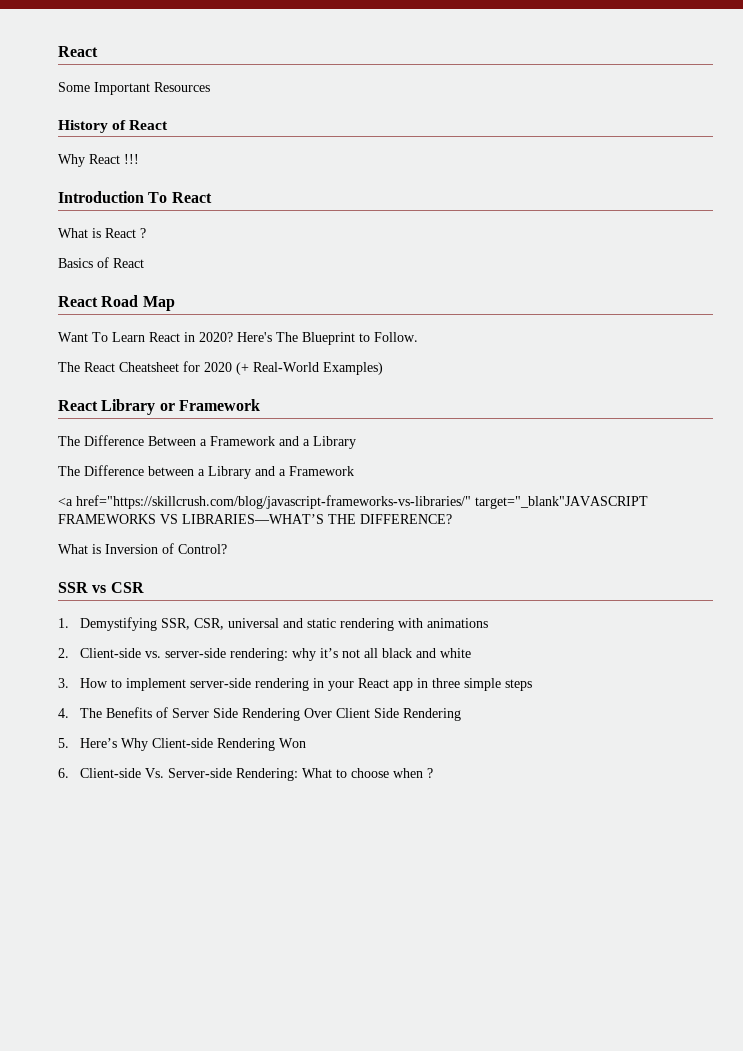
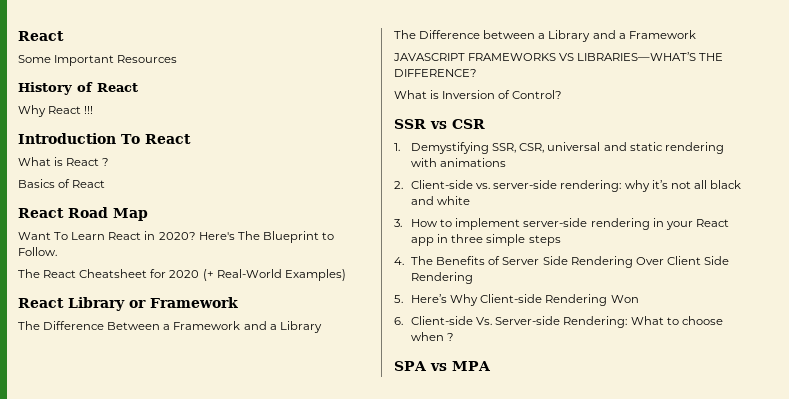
- <a href="https://skillcrush.com/blog/javascript-frameworks-vs-libraries/" target="_blank"JAVASCRIPT FRAMEWORKS VS LIBRARIES—WHAT’S THE DIFFERENCE?
+ JAVASCRIPT FRAMEWORKS VS LIBRARIES—WHAT’S THE DIFFERENCE?
+ SPA vs MPA

